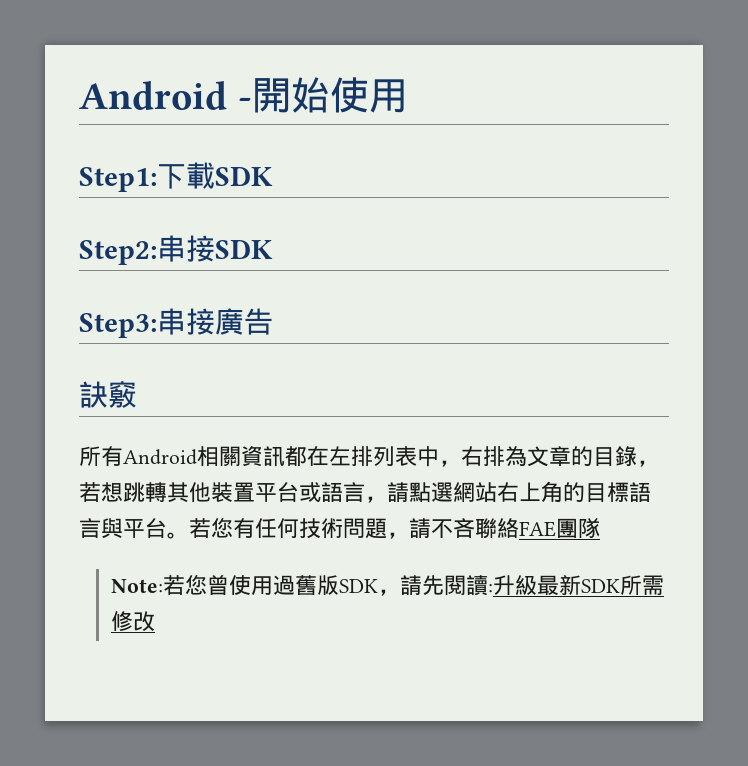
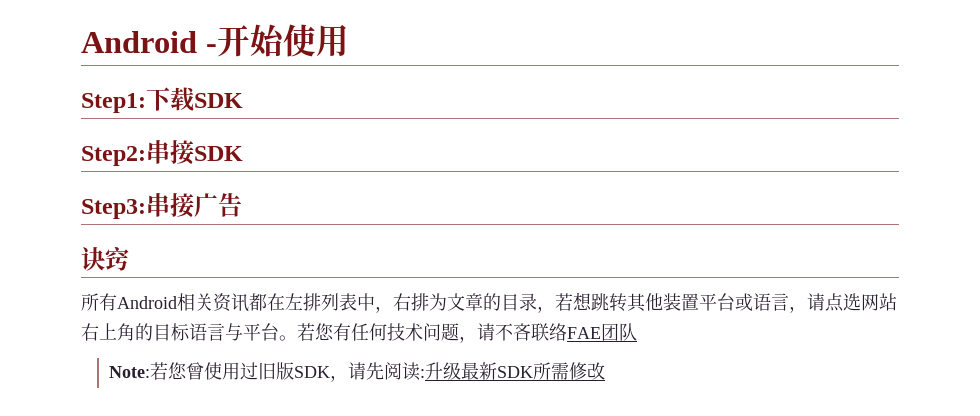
- Android -開始使用
+ Android -开始使用
- Step1:下載SDK
+ Step1:下载SDK
- Step3:串接廣告
+ Step3:串接广告
- 訣竅
+ 诀窍
- 所有Android相關資訊都在左排列表中，右排為文章的目錄，若想跳轉其他裝置平台或語言，請點選網站右上角的目標語言與平台。
+ 所有Android相关资讯都在左排列表中，右排为文章的目录，若想跳转其他装置平台或语言，请点选网站右上角的目标语言与平台。
- 若您有任何技術問題，請不吝聯絡FAE團隊
+ 若您有任何技术问题，请不吝联络FAE团队
- Note:若您曾使用過舊版SDK，請先閱讀:升級最新SDK所需修改
+ Note:若您曾使用过旧版SDK，请先阅读:升级最新SDK所需修改

